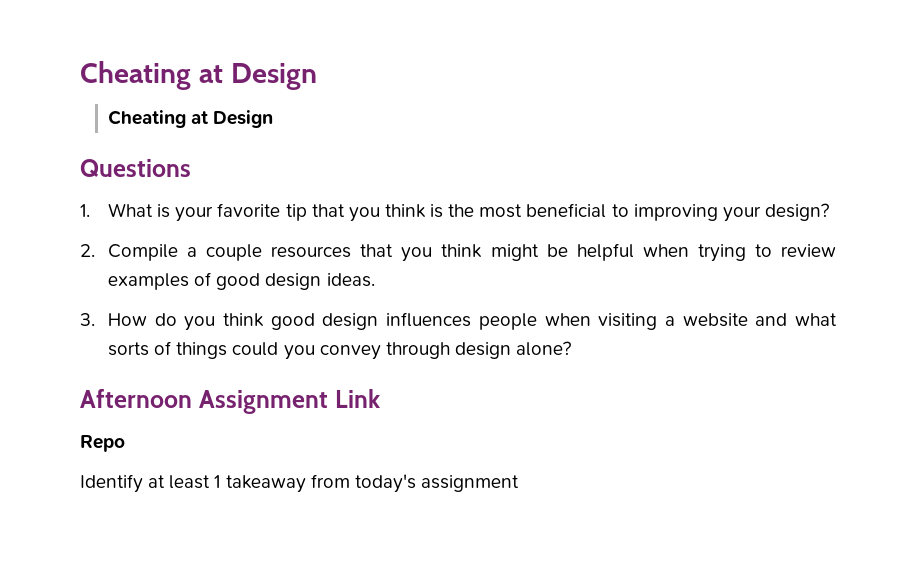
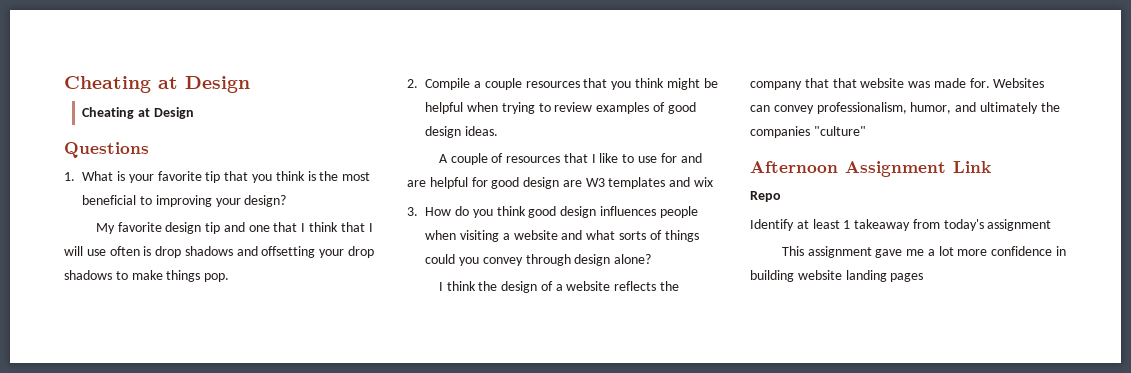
+ My favorite design tip and one that I think that I will use often is drop shadows and offsetting your drop shadows to make things pop.
+ A couple of resources that I like to use for and are helpful for good design are W3 templates and wix
+ I think the design of a website reflects the company that that website was made for. Websites can convey professionalism, humor, and ultimately the companies "culture"
+ This assignment gave me a lot more confidence in building website landing pages

